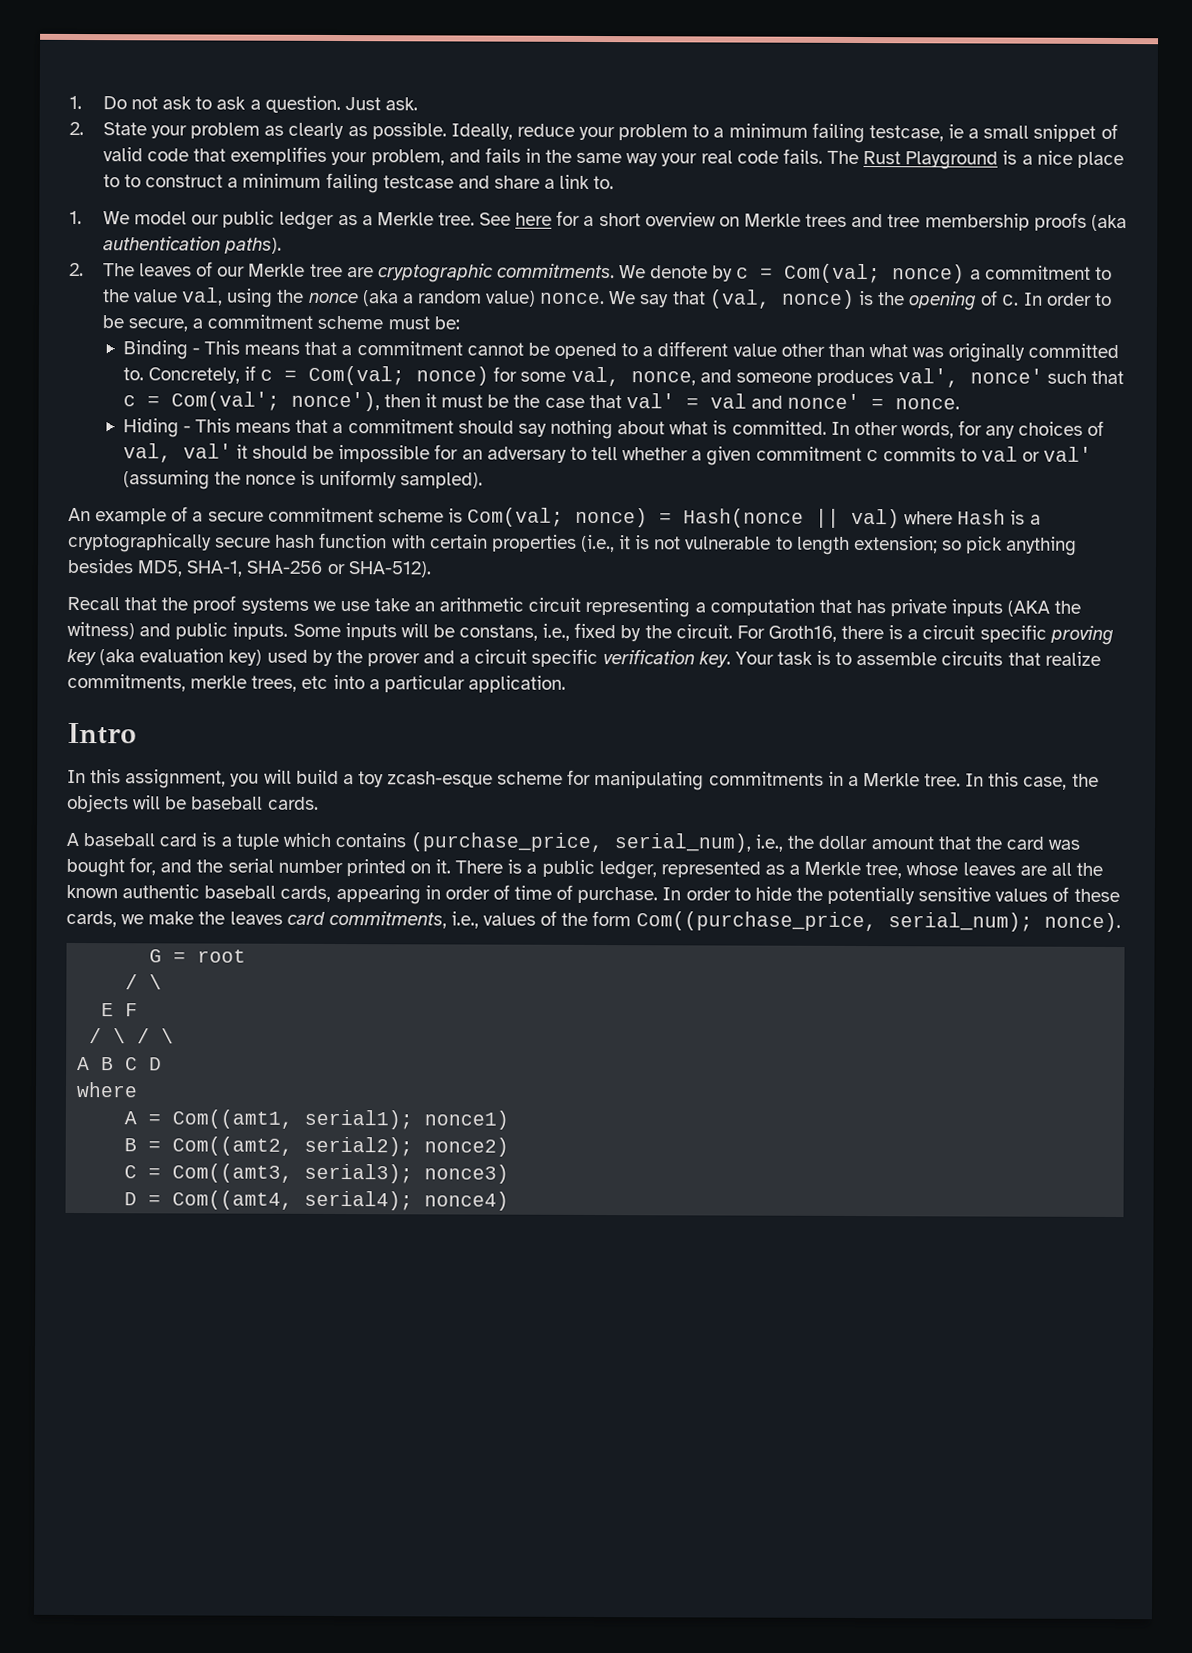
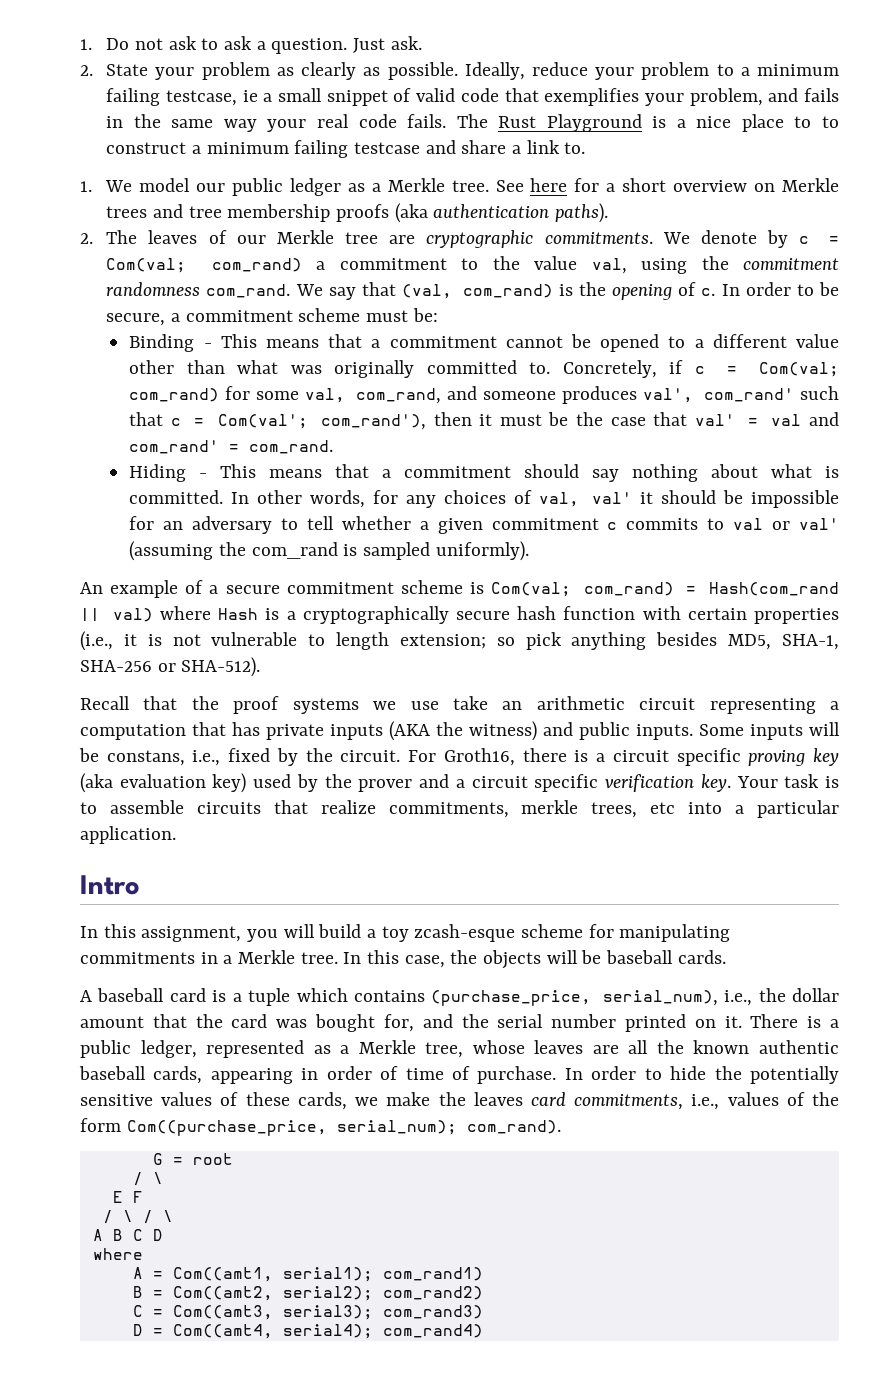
- We denote by c = Com(val; nonce) a commitment to the value val, using the nonce (aka a random value) nonce.
+ We denote by c = Com(val; com_rand) a commitment to the value val, using the commitment randomness com_rand.
- We say that (val, nonce) is the opening of c.
+ We say that (val, com_rand) is the opening of c.
- Concretely, if c = Com(val; nonce) for some val, nonce, and someone produces val', nonce' such that c = Com(val'; nonce'), then it must be the case that val' = val and nonce' = nonce.
+ Concretely, if c = Com(val; com_rand) for some val, com_rand, and someone produces val', com_rand' such that c = Com(val'; com_rand'), then it must be the case that val' = val and com_rand' = com_rand.
- In other words, for any choices of val, val' it should be impossible for an adversary to tell whether a given commitment c commits to val or val' (assuming the nonce is uniformly sampled).
+ In other words, for any choices of val, val' it should be impossible for an adversary to tell whether a given commitment c commits to val or val' (assuming the com_rand is sampled uniformly).
- An example of a secure commitment scheme is Com(val; nonce) = Hash(nonce || val) where Hash is a cryptographically secure hash function with certain properties (i.e., it is not vulnerable to length extension; so pick anything besides MD5, SHA-1, SHA-256 or SHA-512).
+ An example of a secure commitment scheme is Com(val; com_rand) = Hash(com_rand || val) where Hash is a cryptographically secure hash function with certain properties (i.e., it is not vulnerable to length extension; so pick anything besides MD5, SHA-1, SHA-256 or SHA-512).
- In order to hide the potentially sensitive values of these cards, we make the leaves card commitments, i.e., values of the form Com((purchase_price, serial_num); nonce).
+ In order to hide the potentially sensitive values of these cards, we make the leaves card commitments, i.e., values of the form Com((purchase_price, serial_num); com_rand).
- A = Com((amt1, serial1); nonce1)
+ A = Com((amt1, serial1); com_rand1)
- B = Com((amt2, serial2); nonce2)
+ B = Com((amt2, serial2); com_rand2)
- C = Com((amt3, serial3); nonce3)
+ C = Com((amt3, serial3); com_rand3)
- D = Com((amt4, serial4); nonce4)
+ D = Com((amt4, serial4); com_rand4)

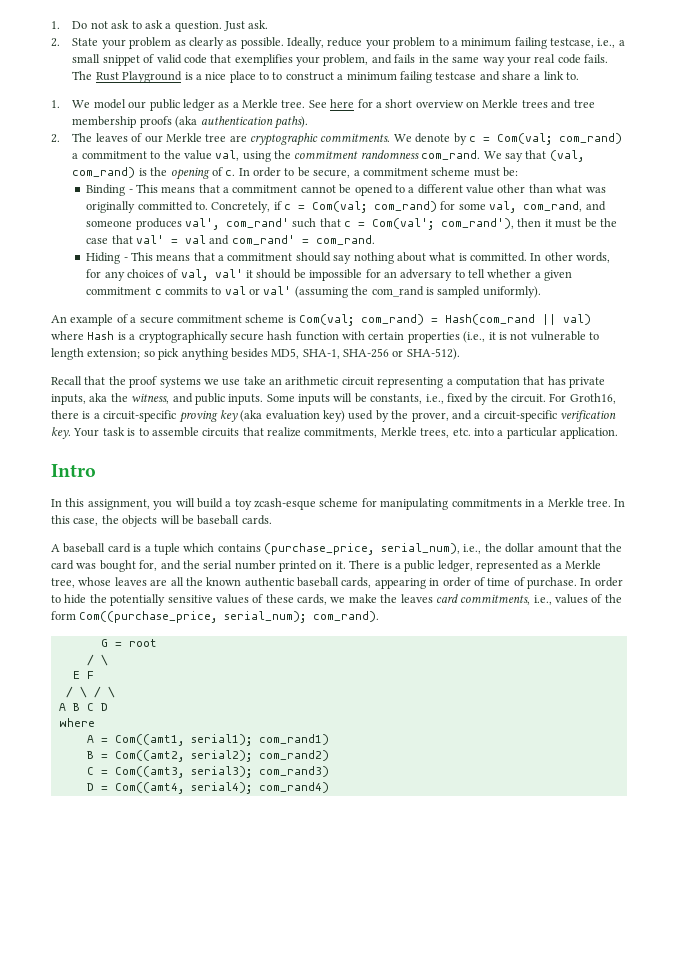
- Ideally, reduce your problem to a minimum failing testcase, ie a small snippet of valid code that exemplifies your problem, and fails in the same way your real code fails.
+ Ideally, reduce your problem to a minimum failing testcase, i.e., a small snippet of valid code that exemplifies your problem, and fails in the same way your real code fails.
- Recall that the proof systems we use take an arithmetic circuit representing a computation that has private inputs (AKA the witness) and public inputs.
+ Recall that the proof systems we use take an arithmetic circuit representing a computation that has private inputs, aka the witness, and public inputs.
- Some inputs will be constans, i.e., fixed by the circuit.
+ Some inputs will be constants, i.e., fixed by the circuit.
- For Groth16, there is a circuit specific proving key (aka evaluation key) used by the prover and a circuit specific verification key.
+ For Groth16, there is a circuit-specific proving key (aka evaluation key) used by the prover, and a circuit-specific verification key.
- Your task is to assemble circuits that realize commitments, merkle trees, etc into a particular application.
+ Your task is to assemble circuits that realize commitments, Merkle trees, etc. into a particular application.

